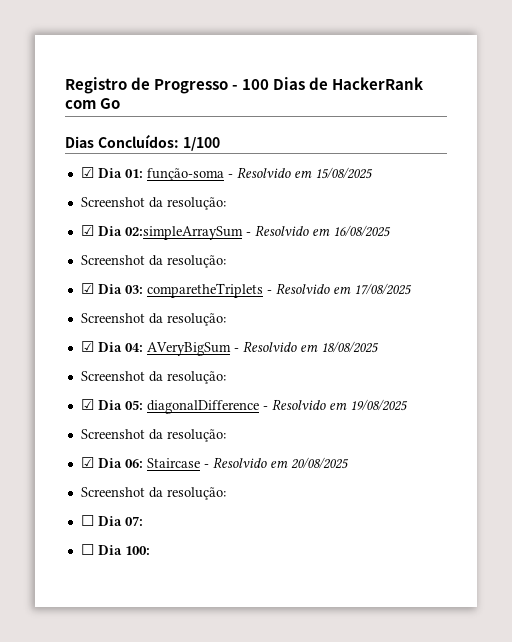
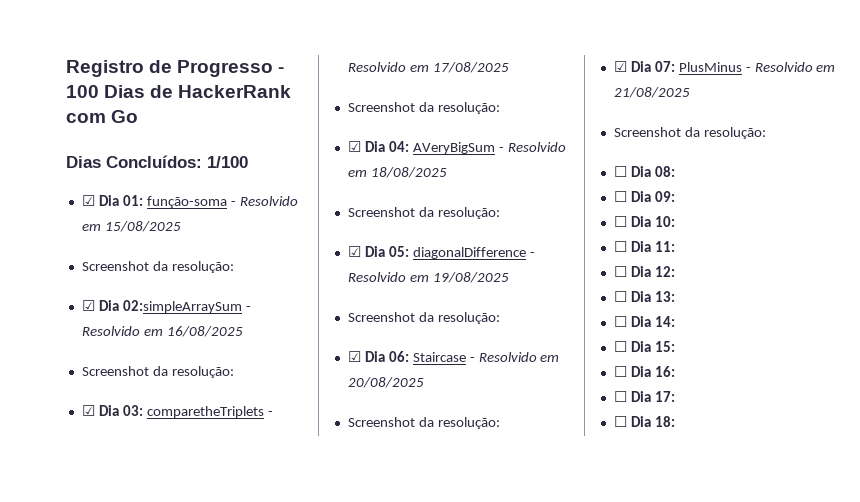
- ☐ Dia 07:
- ☐ Dia 100:
+ ☑ Dia 07: PlusMinus - Resolvido em 21/08/2025
+ Screenshot da resolução:
+ ☐ Dia 08:
+ ☐ Dia 09:
+ ☐ Dia 10:
+ ☐ Dia 11:
+ ☐ Dia 12:
+ ☐ Dia 13:
+ ☐ Dia 14:
+ ☐ Dia 15:
+ ☐ Dia 16:
+ ☐ Dia 17:
+ ☐ Dia 18:

